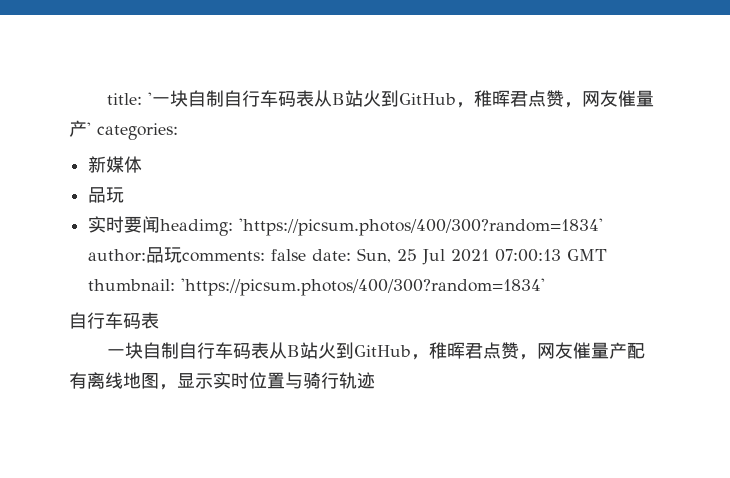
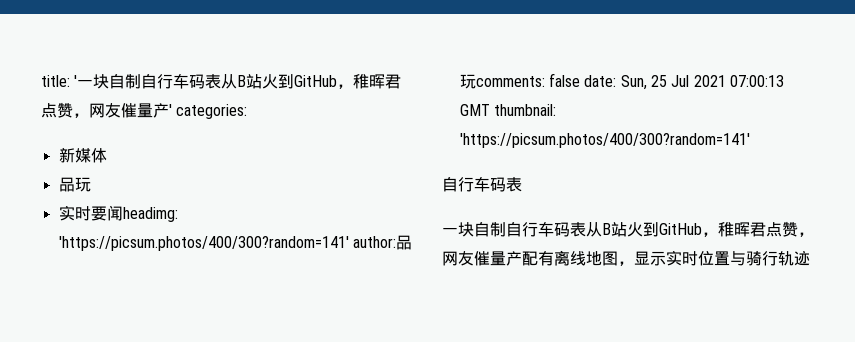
- 实时要闻headimg: 'https://picsum.photos/400/300?random=1834' author:品玩comments: false date: Sun, 25 Jul 2021 07:00:13 GMT thumbnail: 'https://picsum.photos/400/300?random=1834'
+ 实时要闻headimg: 'https://picsum.photos/400/300?random=141' author:品玩comments: false date: Sun, 25 Jul 2021 07:00:13 GMT thumbnail: 'https://picsum.photos/400/300?random=141'

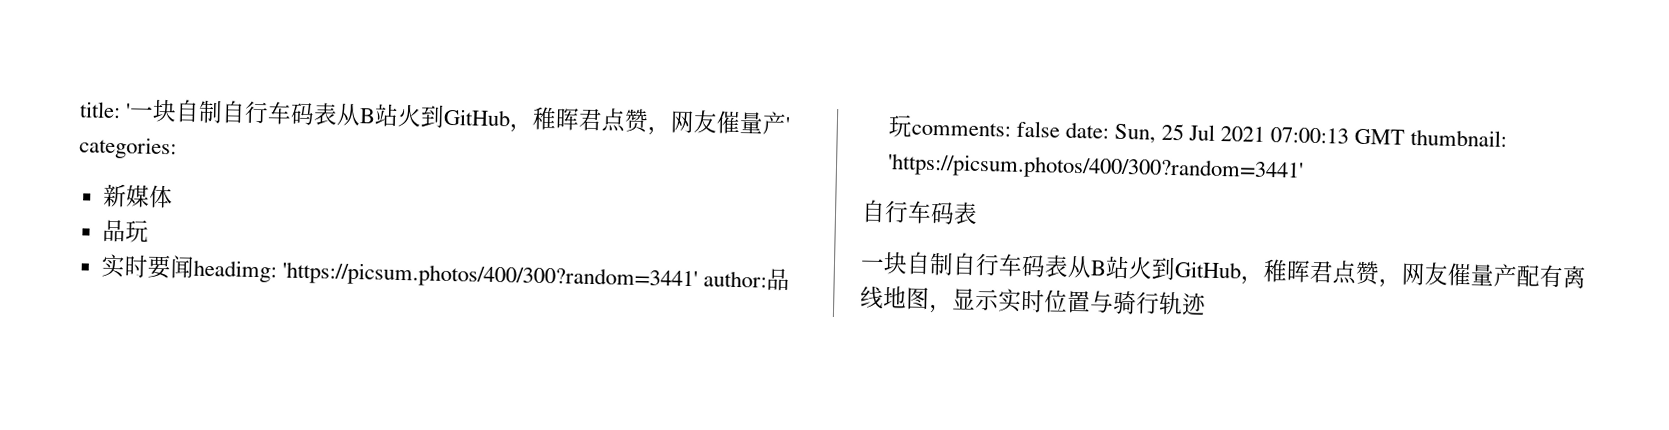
- 实时要闻headimg: 'https://picsum.photos/400/300?random=141' author:品玩comments: false date: Sun, 25 Jul 2021 07:00:13 GMT thumbnail: 'https://picsum.photos/400/300?random=141'
+ 实时要闻headimg: 'https://picsum.photos/400/300?random=3441' author:品玩comments: false date: Sun, 25 Jul 2021 07:00:13 GMT thumbnail: 'https://picsum.photos/400/300?random=3441'

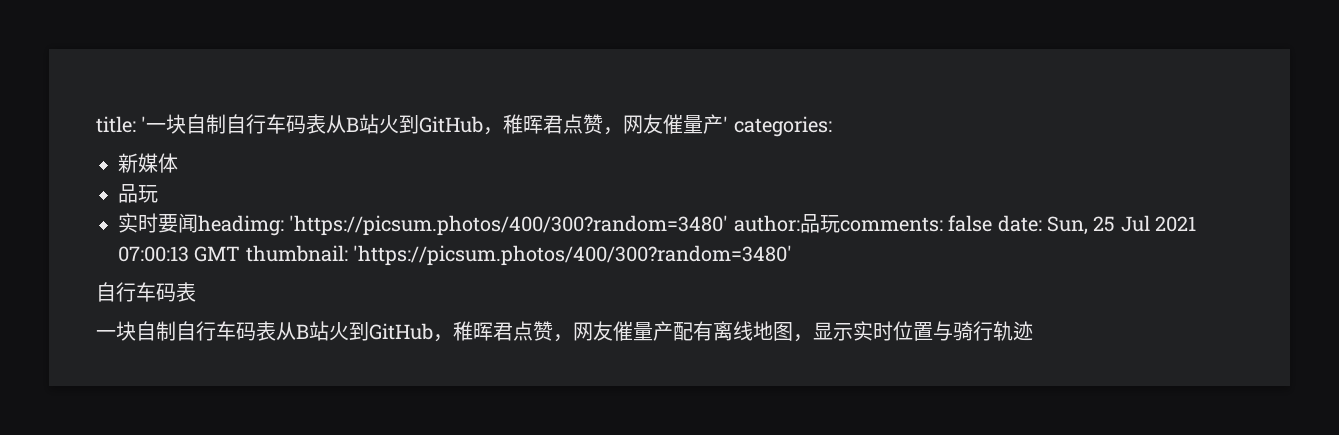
- 实时要闻headimg: 'https://picsum.photos/400/300?random=3441' author:品玩comments: false date: Sun, 25 Jul 2021 07:00:13 GMT thumbnail: 'https://picsum.photos/400/300?random=3441'
+ 实时要闻headimg: 'https://picsum.photos/400/300?random=3480' author:品玩comments: false date: Sun, 25 Jul 2021 07:00:13 GMT thumbnail: 'https://picsum.photos/400/300?random=3480'

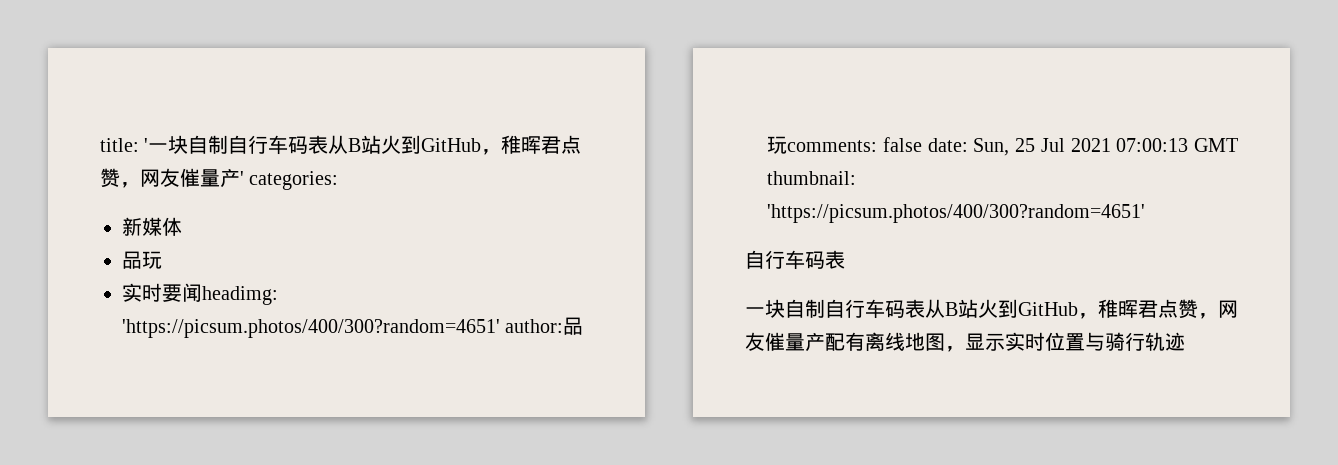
- 实时要闻headimg: 'https://picsum.photos/400/300?random=3480' author:品玩comments: false date: Sun, 25 Jul 2021 07:00:13 GMT thumbnail: 'https://picsum.photos/400/300?random=3480'
+ 实时要闻headimg: 'https://picsum.photos/400/300?random=4651' author:品玩comments: false date: Sun, 25 Jul 2021 07:00:13 GMT thumbnail: 'https://picsum.photos/400/300?random=4651'

